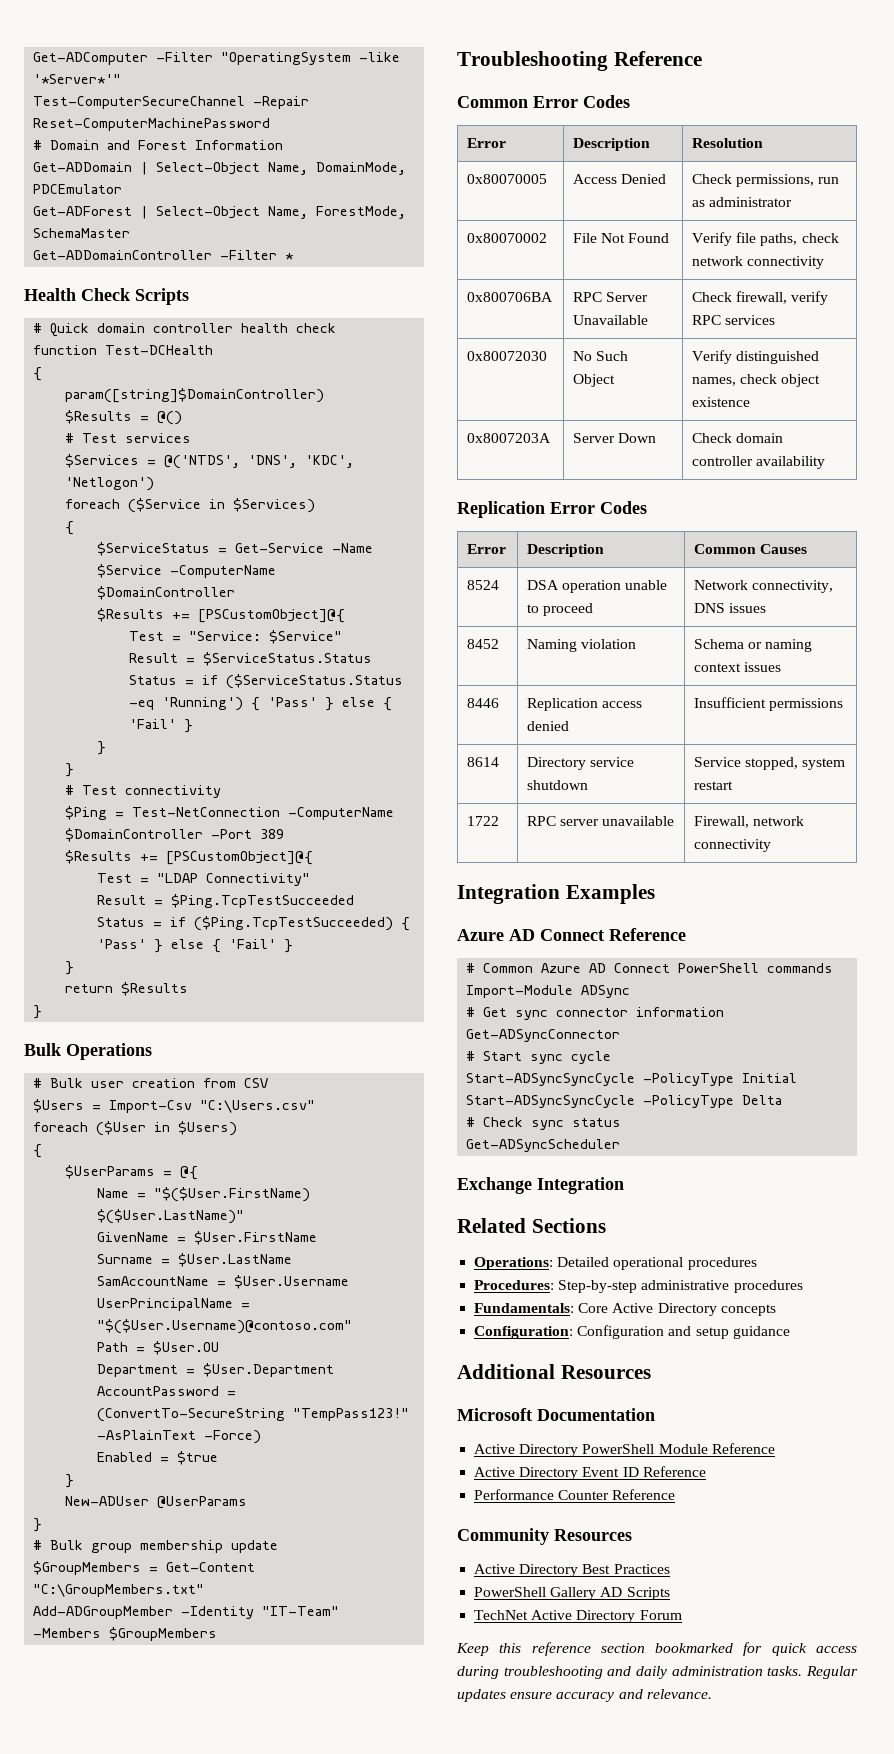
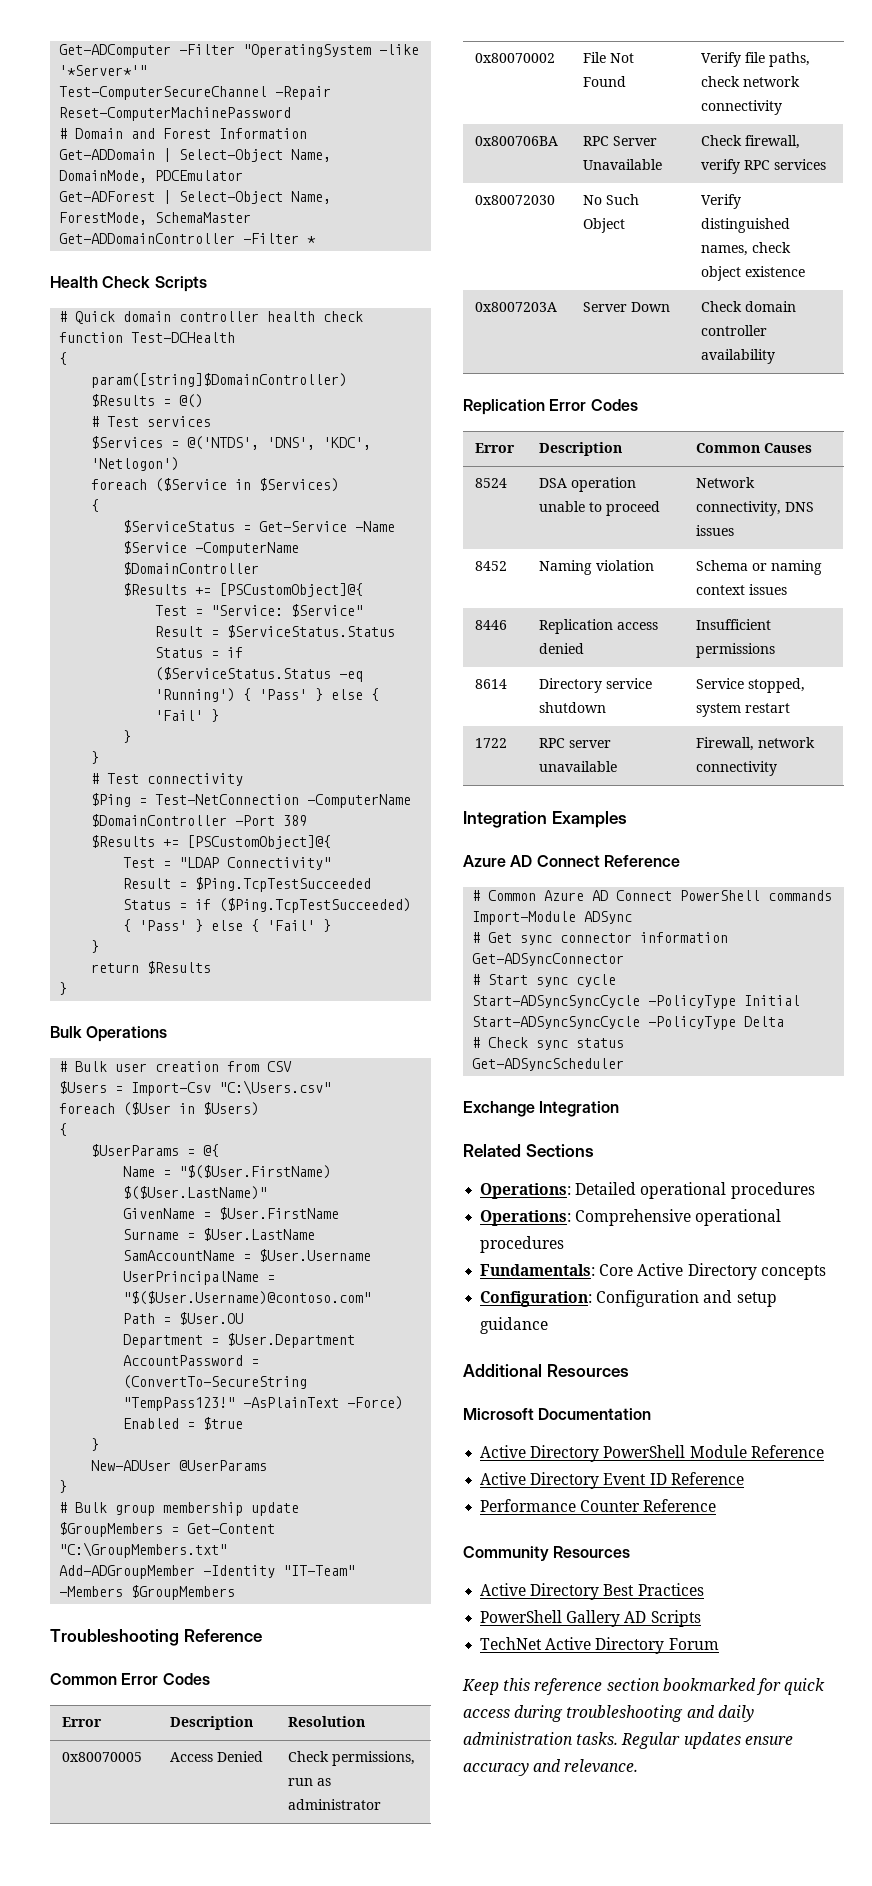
- Procedures: Step-by-step administrative procedures
+ Operations: Comprehensive operational procedures

